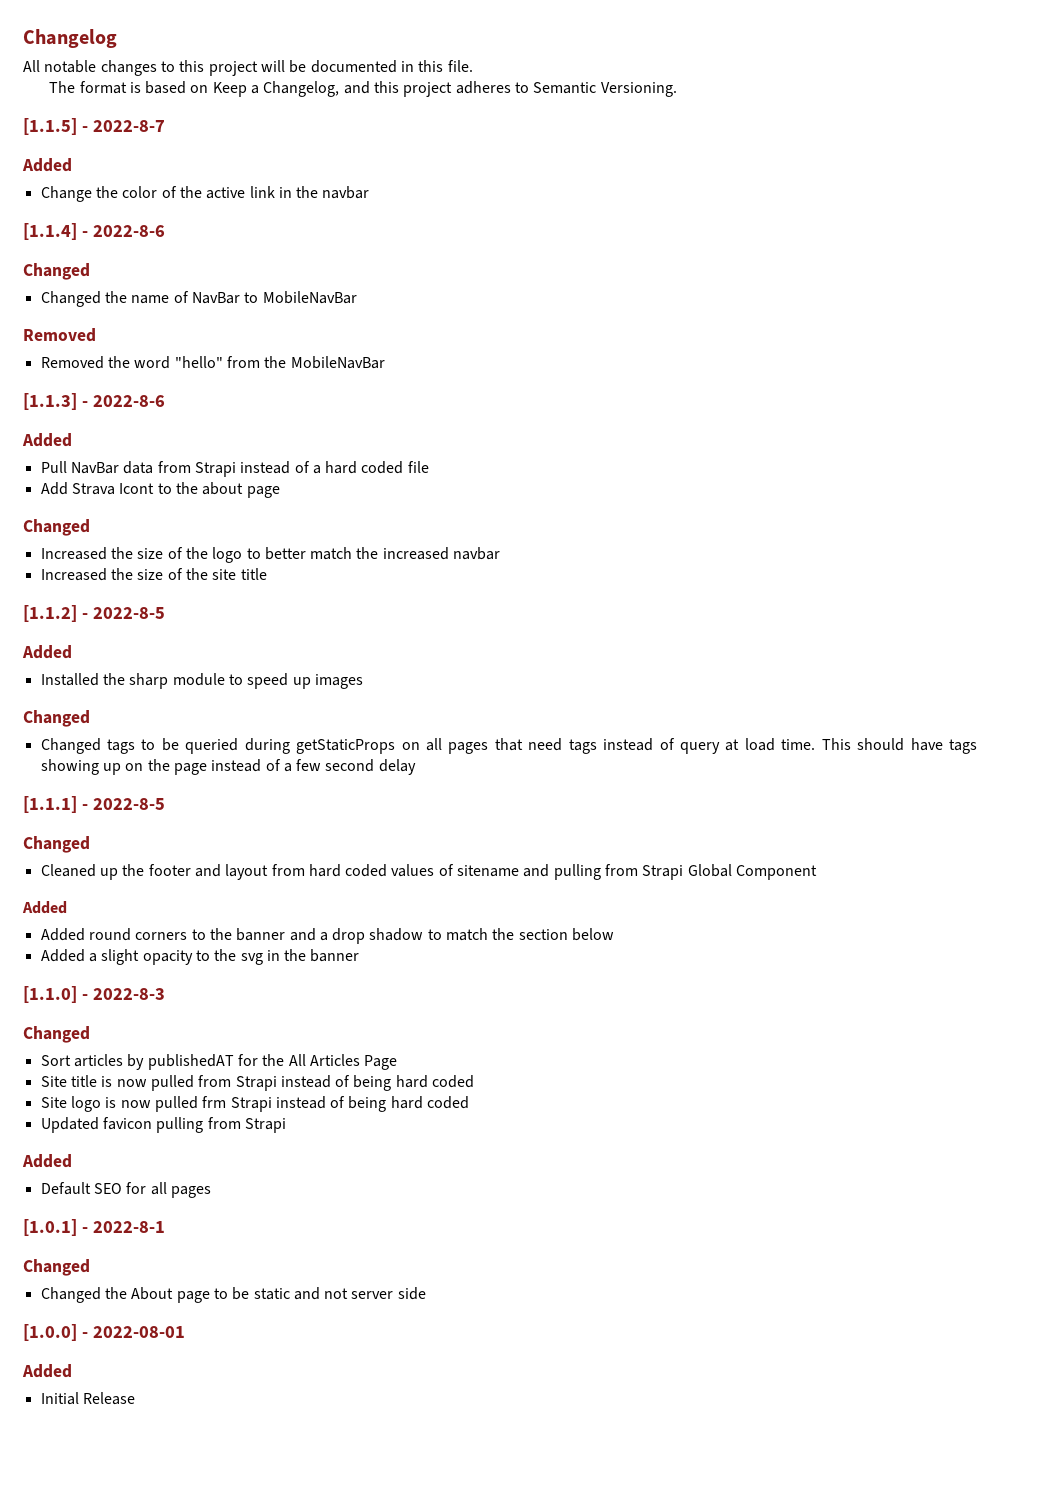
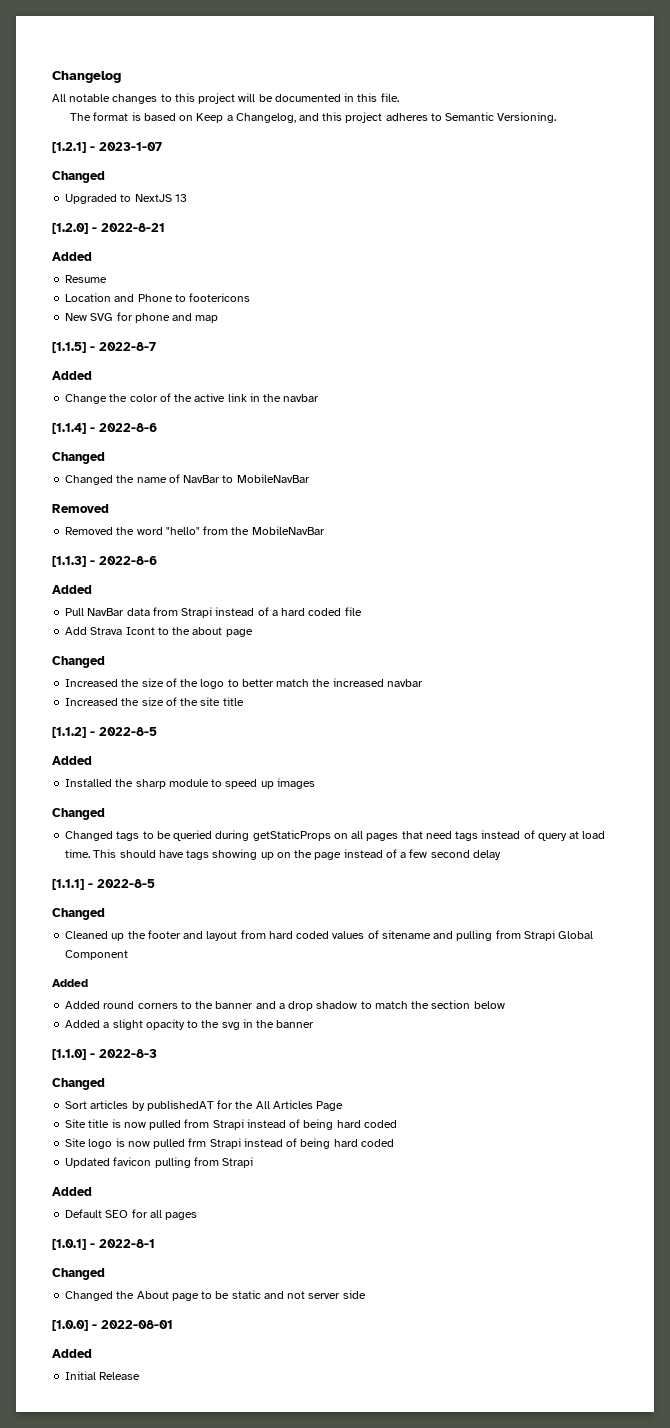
+ [1.2.1] - 2023-1-07
+ Changed
+ Upgraded to NextJS 13
+ [1.2.0] - 2022-8-21
+ Added
+ Resume
+ Location and Phone to footericons
+ New SVG for phone and map

